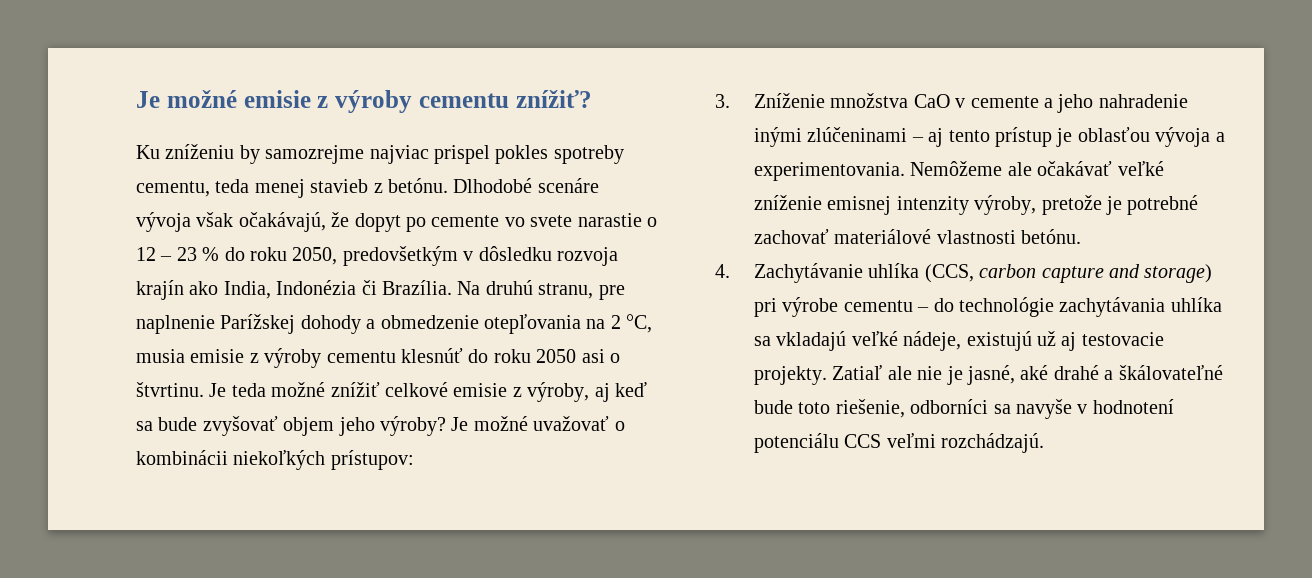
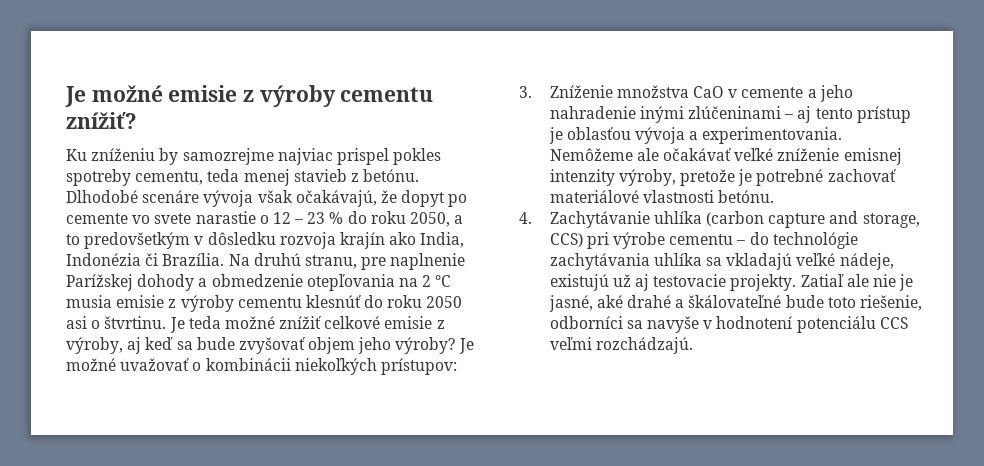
- Dlhodobé scenáre vývoja však očakávajú, že dopyt po cemente vo svete narastie o 12 – 23 % do roku 2050, predovšetkým v dôsledku rozvoja krajín ako India, Indonézia či Brazília.
+ Dlhodobé scenáre vývoja však očakávajú, že dopyt po cemente vo svete narastie o 12 – 23 % do roku 2050, a to predovšetkým v dôsledku rozvoja krajín ako India, Indonézia či Brazília.
- Na druhú stranu, pre naplnenie Parížskej dohody a obmedzenie otepľovania na 2 °C, musia emisie z výroby cementu klesnúť do roku 2050 asi o štvrtinu.
+ Na druhú stranu, pre naplnenie Parížskej dohody a obmedzenie otepľovania na 2 °C musia emisie z výroby cementu klesnúť do roku 2050 asi o štvrtinu.
- 4. Zachytávanie uhlíka (CCS, carbon capture and storage) pri výrobe cementu – do technológie zachytávania uhlíka sa vkladajú veľké nádeje, existujú už aj testovacie projekty.
+ 4. Zachytávanie uhlíka (carbon capture and storage, CCS) pri výrobe cementu – do technológie zachytávania uhlíka sa vkladajú veľké nádeje, existujú už aj testovacie projekty.

